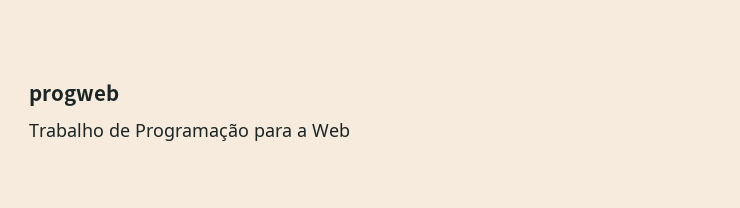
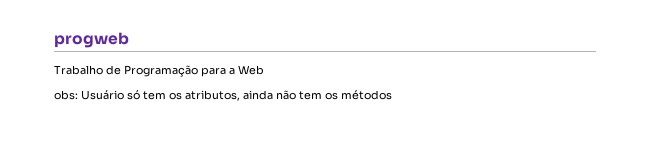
+ obs: Usuário só tem os atributos, ainda não tem os métodos

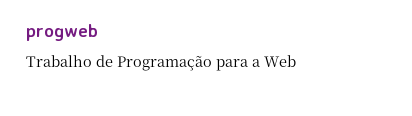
- obs: Usuário só tem os atributos, ainda não tem os métodos

